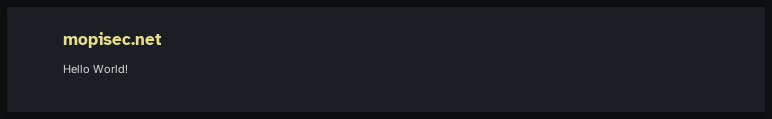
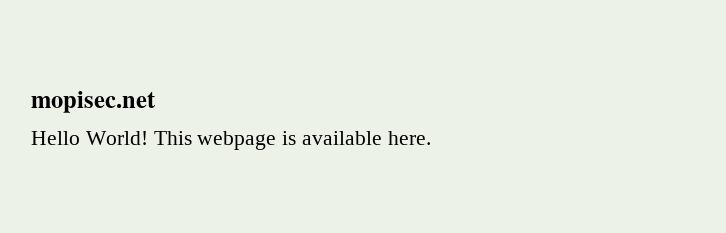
+ This webpage is available here.

